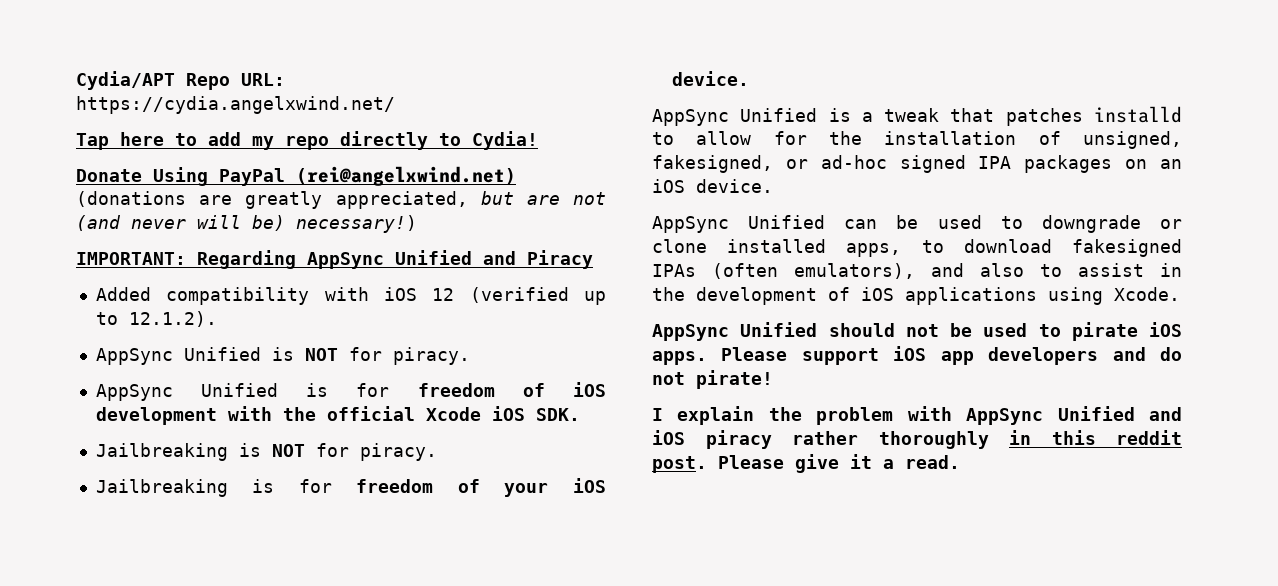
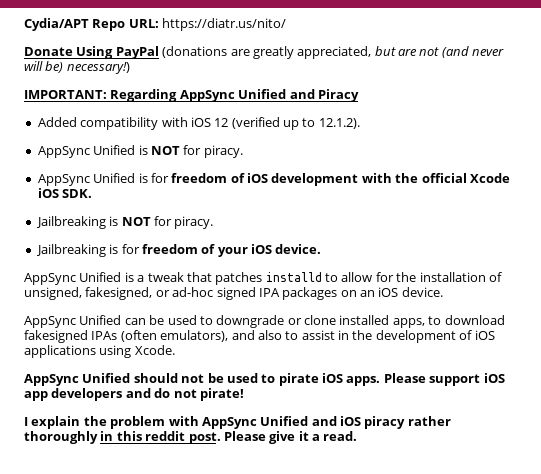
- Cydia/APT Repo URL: https://cydia.angelxwind.net/
- Tap here to add my repo directly to Cydia!
+ Cydia/APT Repo URL: https://diatr.us/nito/
- Donate Using PayPal (rei@angelxwind.net) (donations are greatly appreciated, but are not (and never will be) necessary!)
+ Donate Using PayPal (donations are greatly appreciated, but are not (and never will be) necessary!)

